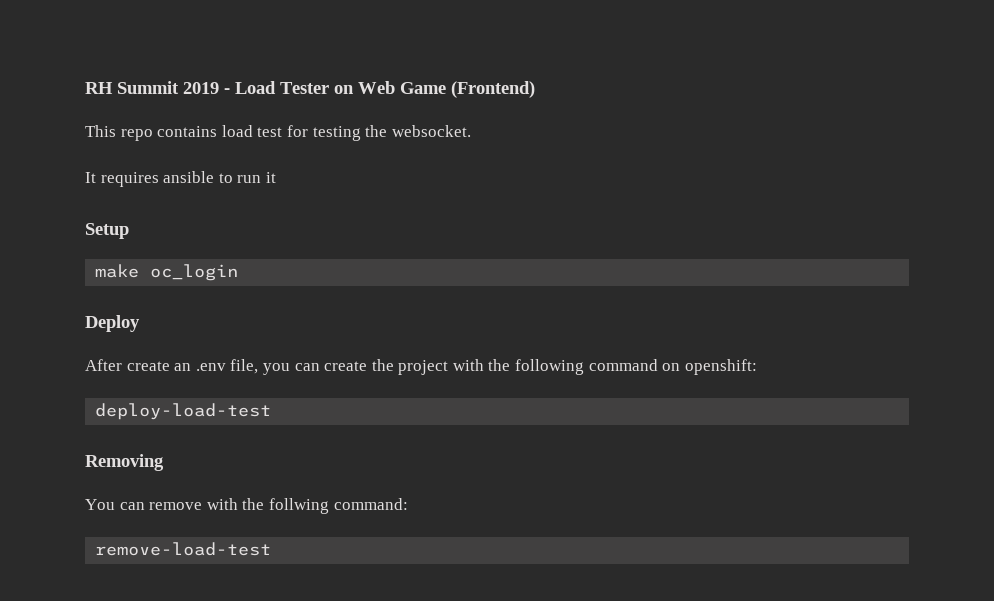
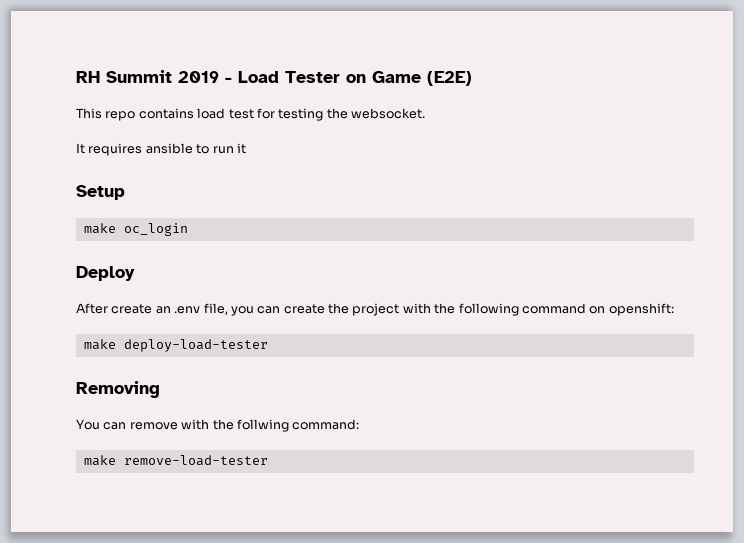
- RH Summit 2019 - Load Tester on Web Game (Frontend)
+ RH Summit 2019 - Load Tester on Game (E2E)
- deploy-load-test
+ make deploy-load-tester
- remove-load-test
+ make remove-load-tester

